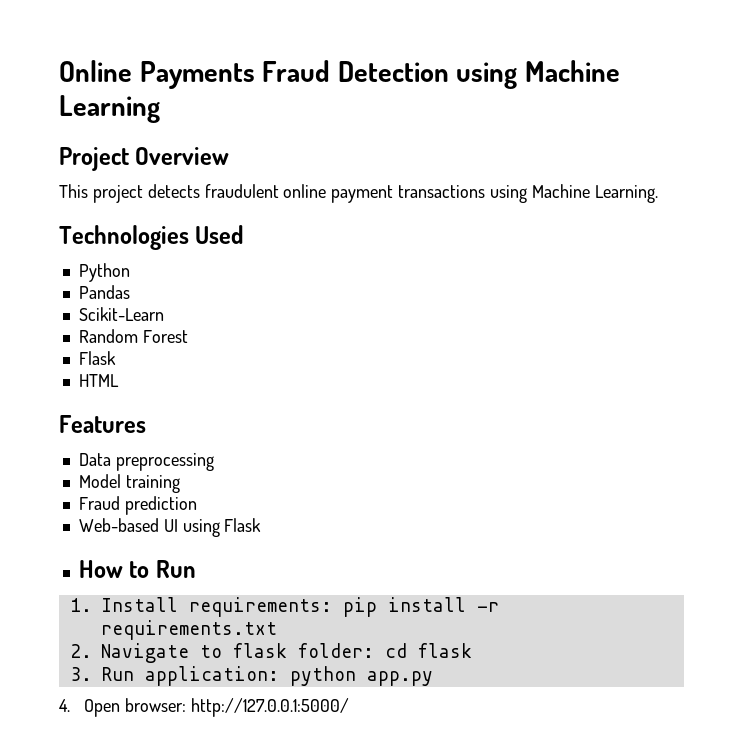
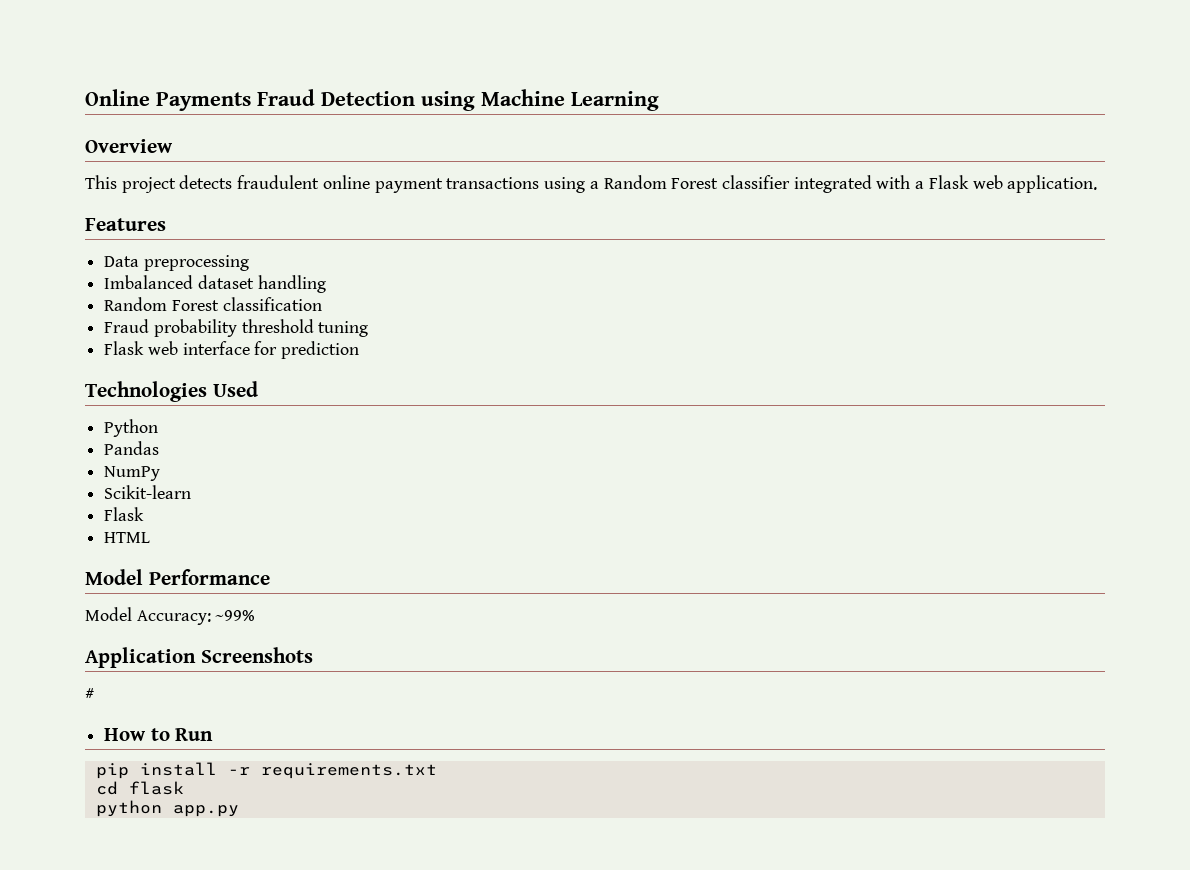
- Project Overview
+ Overview
- This project detects fraudulent online payment transactions using Machine Learning.
+ This project detects fraudulent online payment transactions using a Random Forest classifier integrated with a Flask web application.
+ Features
+ Data preprocessing
+ Imbalanced dataset handling
+ Random Forest classification
+ Fraud probability threshold tuning
+ Flask web interface for prediction
- Scikit-Learn
- Random Forest
+ NumPy
+ Scikit-learn
- Features
- Data preprocessing
- Model training
- Fraud prediction
- Web-based UI using Flask
+ Model Performance
+ Model Accuracy: ~99%
+ Application Screenshots
+ #
- 1. Install requirements: pip install -r requirements.txt
+ pip install -r requirements.txt
- 2. Navigate to flask folder: cd flask
+ cd flask
- 3. Run application: python app.py
+ python app.py
- 4. Open browser: http://127.0.0.1:5000/

